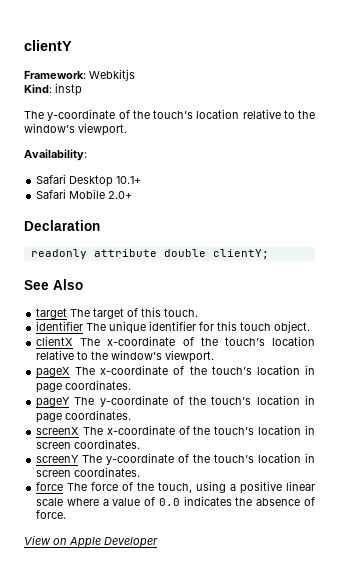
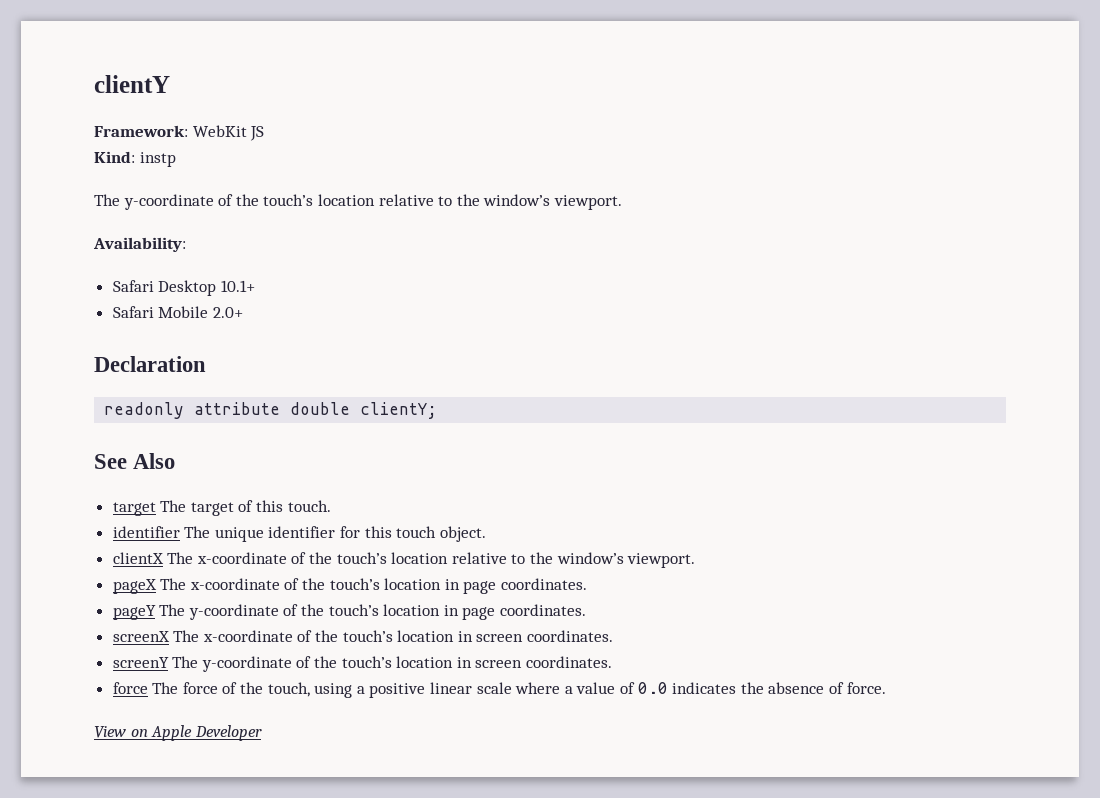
- Framework: Webkitjs
+ Framework: WebKit JS

